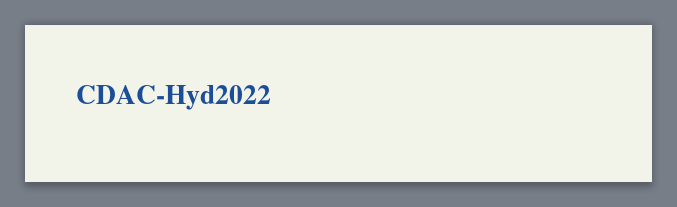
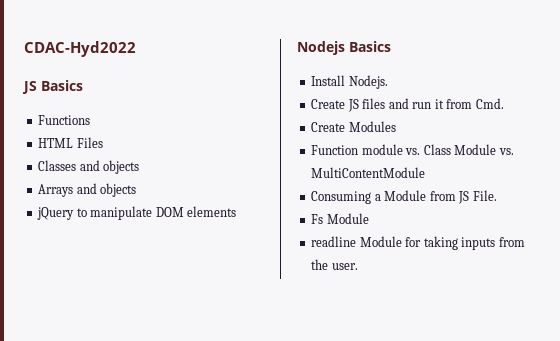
+ JS Basics
+ Functions
+ HTML Files
+ Classes and objects
+ Arrays and objects
+ jQuery to manipulate DOM elements
+ Nodejs Basics
+ Install Nodejs.
+ Create JS files and run it from Cmd.
+ Create Modules
+ Function module vs. Class Module vs. MultiContentModule
+ Consuming a Module from JS File.
+ Fs Module
+ readline Module for taking inputs from the user.

